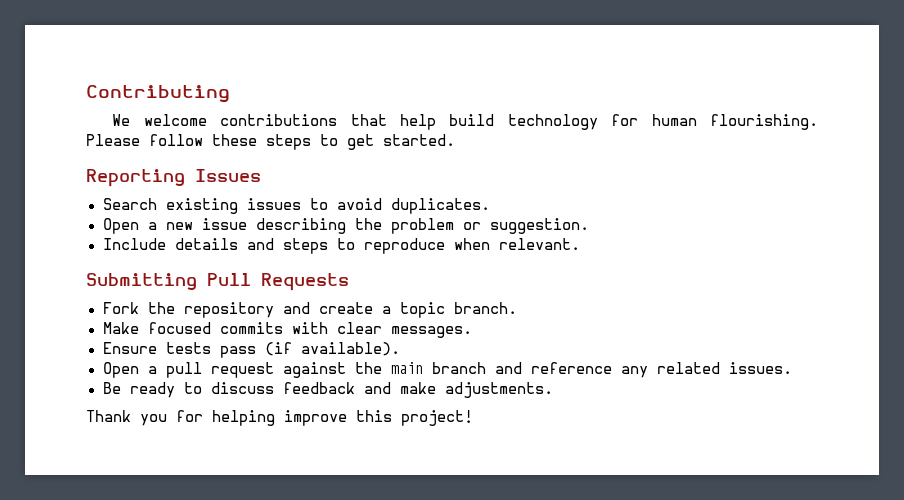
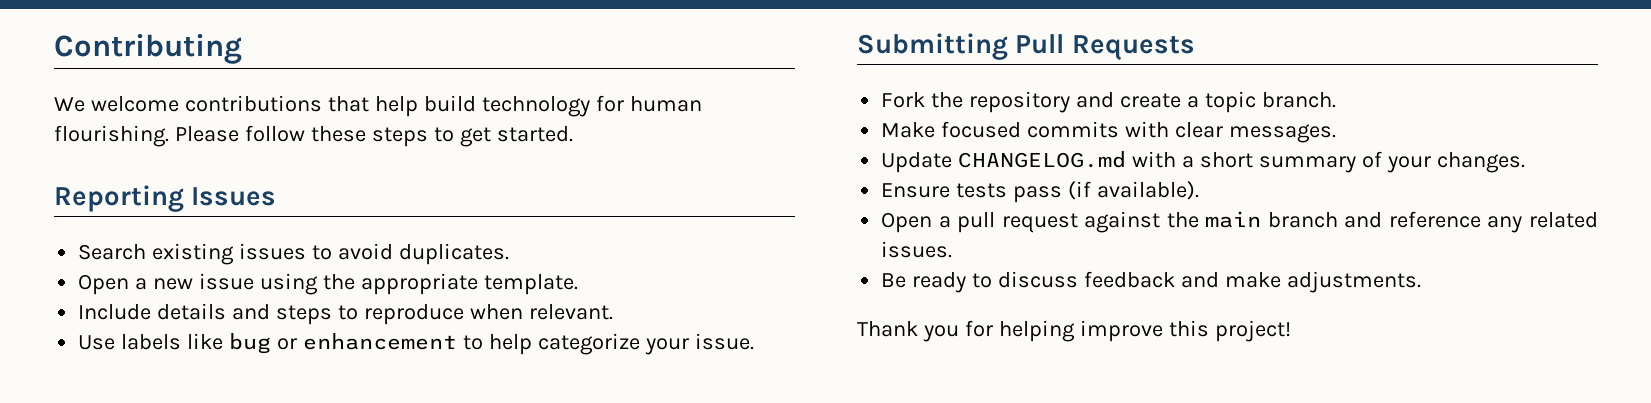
- Open a new issue describing the problem or suggestion.
+ Open a new issue using the appropriate template.
+ Use labels like bug or enhancement to help categorize your issue.
+ Update CHANGELOG.md with a short summary of your changes.

